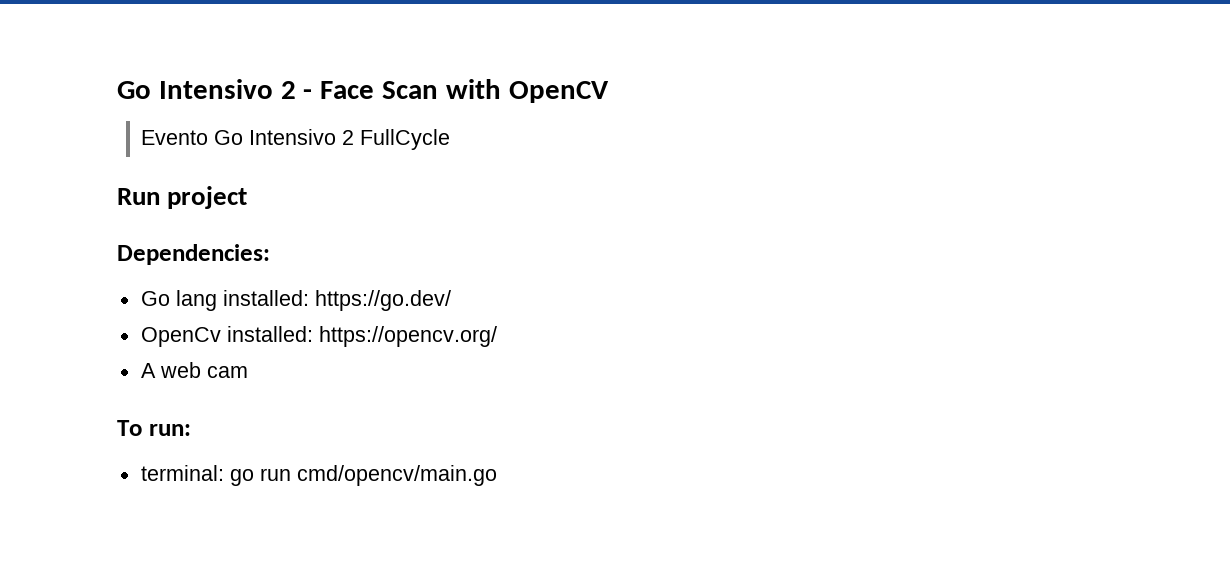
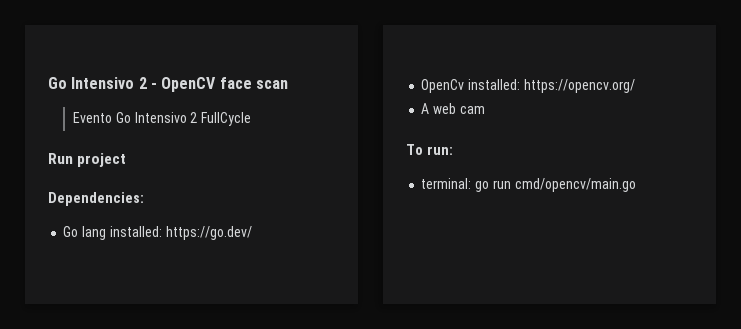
- Go Intensivo 2 - Face Scan with OpenCV
+ Go Intensivo 2 - OpenCV face scan

